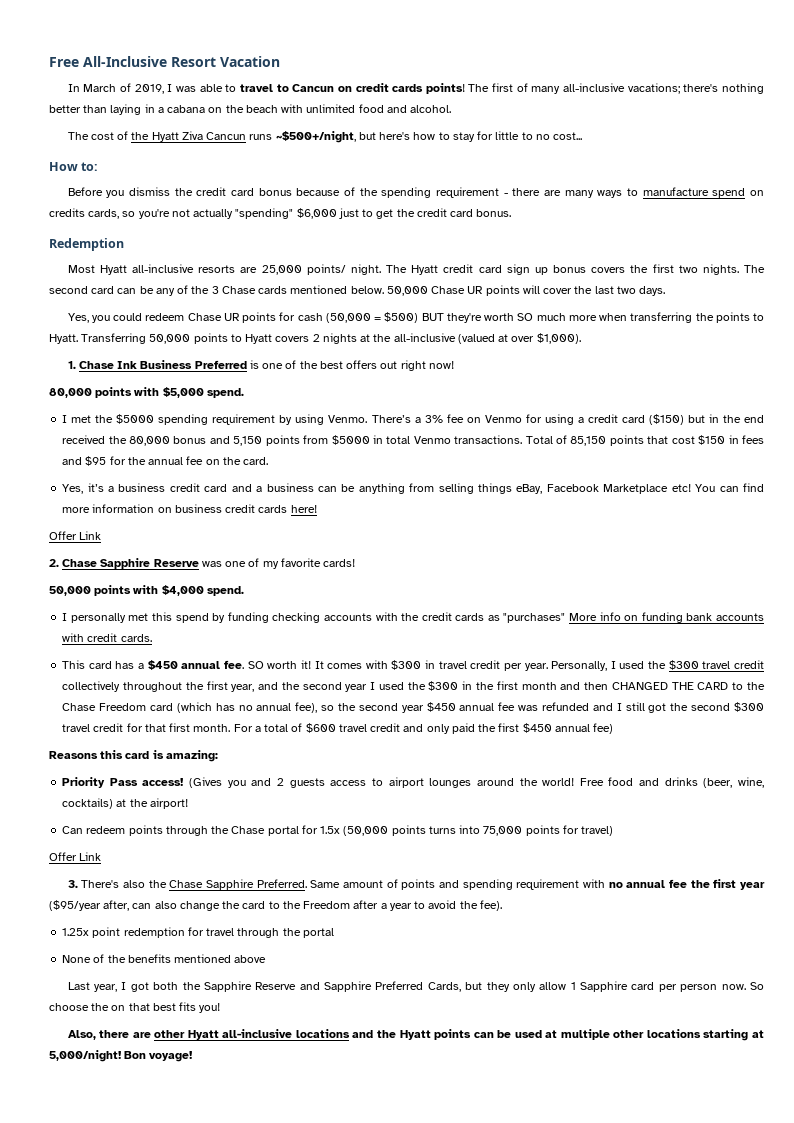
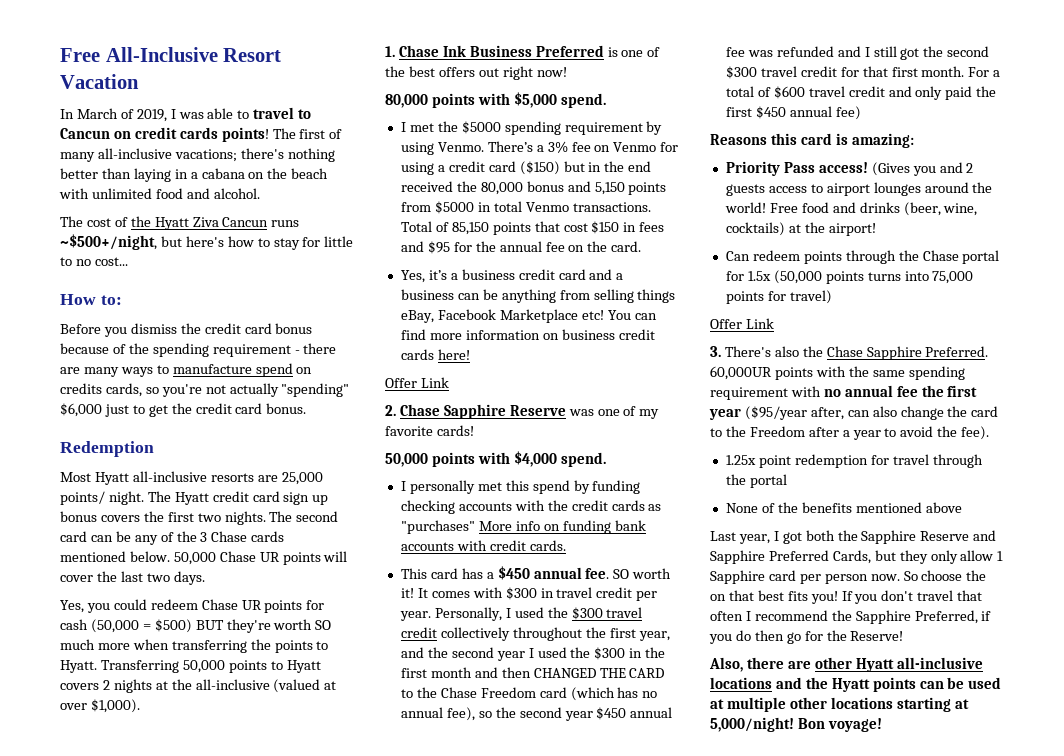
- Same amount of points and spending requirement with no annual fee the first year ($95/year after, can also change the card to the Freedom after a year to avoid the fee).
+ 60,000UR points with the same spending requirement with no annual fee the first year ($95/year after, can also change the card to the Freedom after a year to avoid the fee).
+ If you don't travel that often I recommend the Sapphire Preferred, if you do then go for the Reserve!

